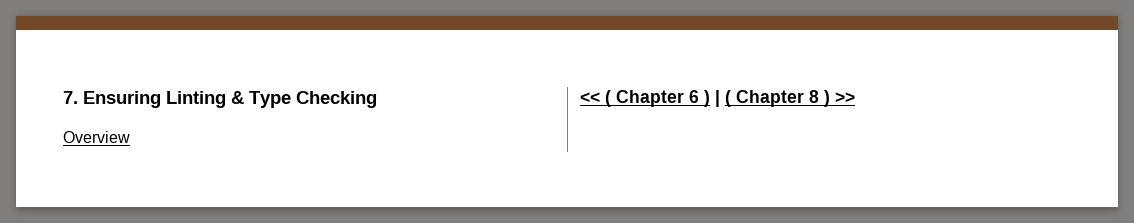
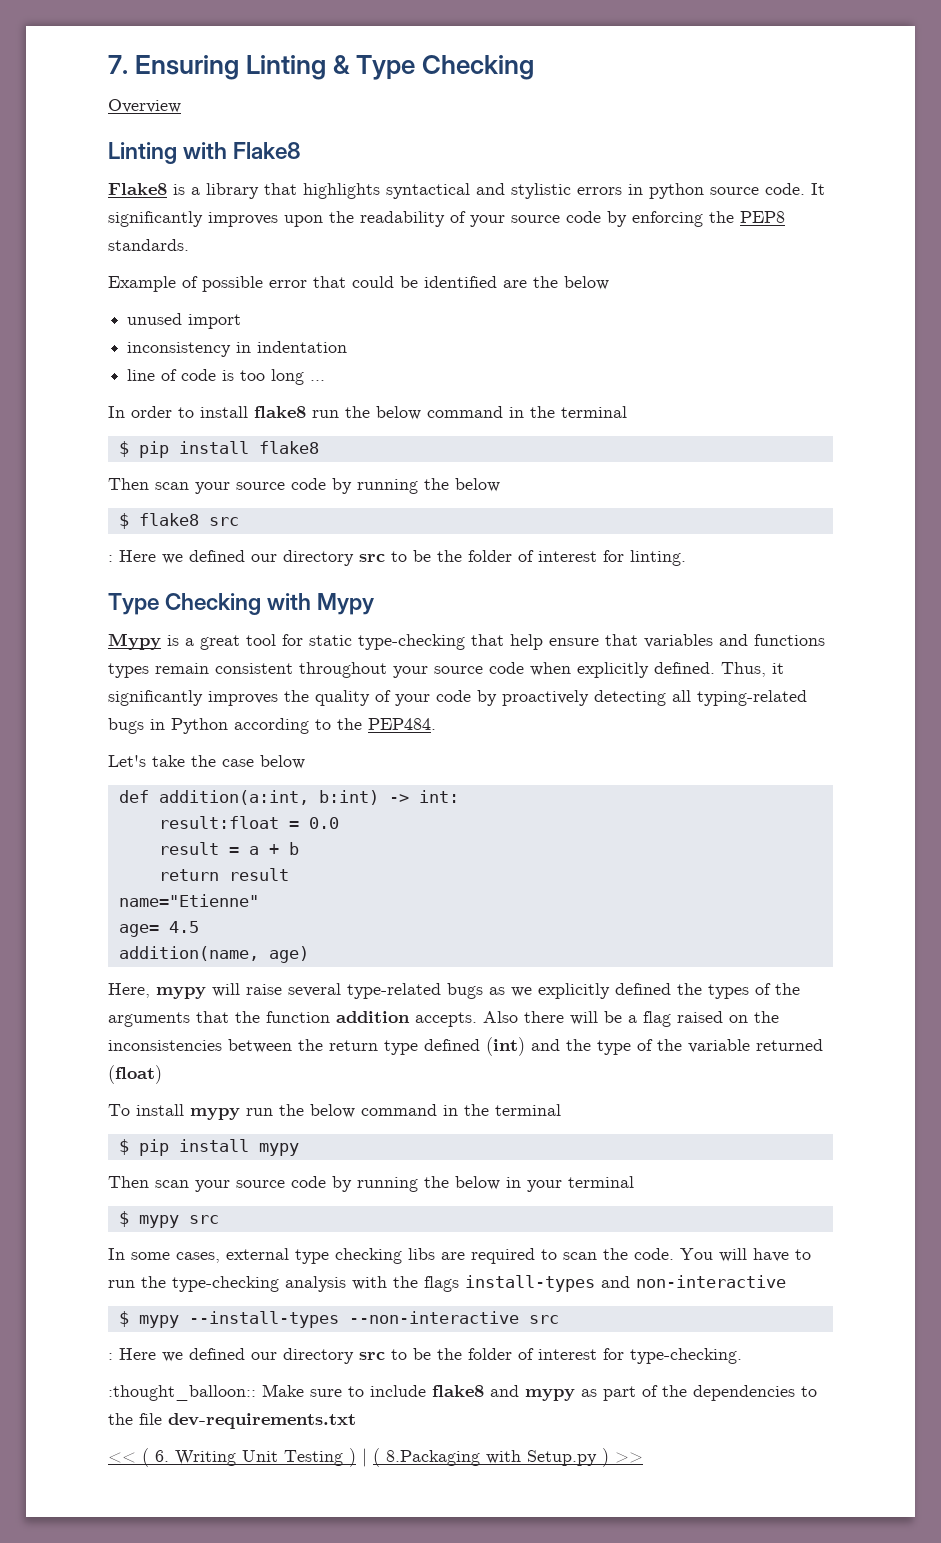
- << ( Chapter 6 ) | ( Chapter 8 ) >>
+ Linting with Flake8
+ Flake8 is a library that highlights syntactical and stylistic errors in python source code. It significantly improves upon the readability of your source code by enforcing the PEP8 standards.
+ Example of possible error that could be identified are the below
+ unused import
+ inconsistency in indentation
+ line of code is too long ...
+ In order to install flake8 run the below command in the terminal
+ $ pip install flake8
+ Then scan your source code by running the below
+ $ flake8 src
+ : Here we defined our directory src to be the folder of interest for linting.
+ Type Checking with Mypy
+ Mypy is a great tool for static type-checking that help ensure that variables and functions types remain consistent throughout your source code when explicitly defined. Thus, it significantly improves the quality of your code by proactively detecting all typing-related bugs in Python according to the PEP484.
+ Let's take the case below
+ def addition(a:int, b:int) -> int:
+ result:float = 0.0
+ result = a + b
+ return result
+ name="Etienne"
+ age= 4.5
+ addition(name, age)
+ Here, mypy will raise several type-related bugs as we explicitly defined the types of the arguments that the function addition accepts. Also there will be a flag raised on the inconsistencies between the return type defined (int) and the type of the variable returned (float)
+ To install mypy run the below command in the terminal
+ $ pip install mypy
+ Then scan your source code by running the below in your terminal
+ $ mypy src
+ In some cases, external type checking libs are required to scan the code. You will have to run the type-checking analysis with the flags install-types and non-interactive
+ $ mypy --install-types --non-interactive src
+ : Here we defined our directory src to be the folder of interest for type-checking.
+ :thought_balloon:: Make sure to include flake8 and mypy as part of the dependencies to the file dev-requirements.txt
+ << ( 6. Writing Unit Testing ) | ( 8.Packaging with Setup.py ) >>

